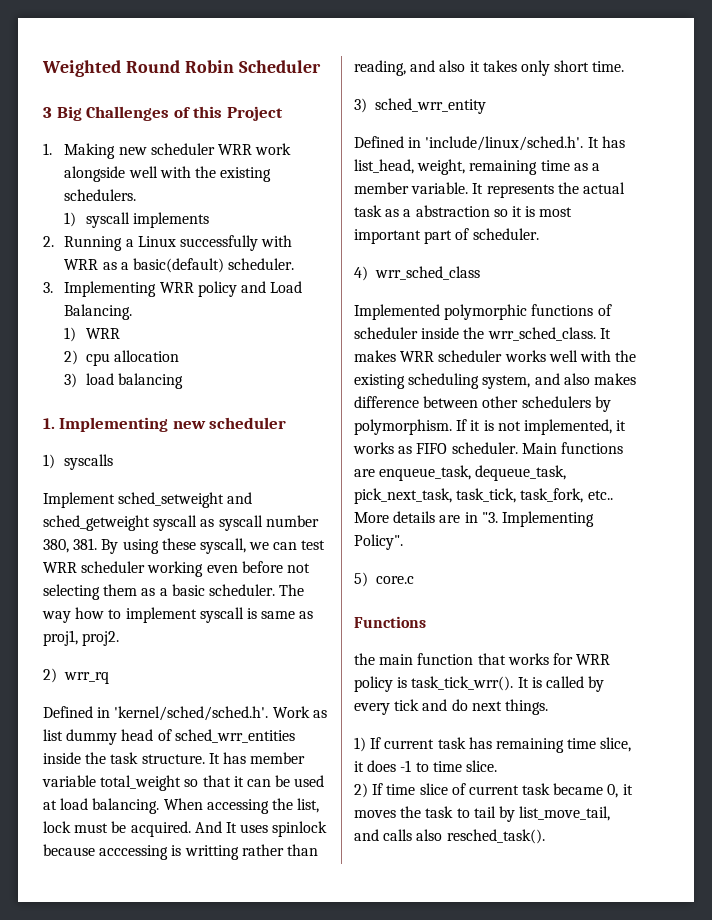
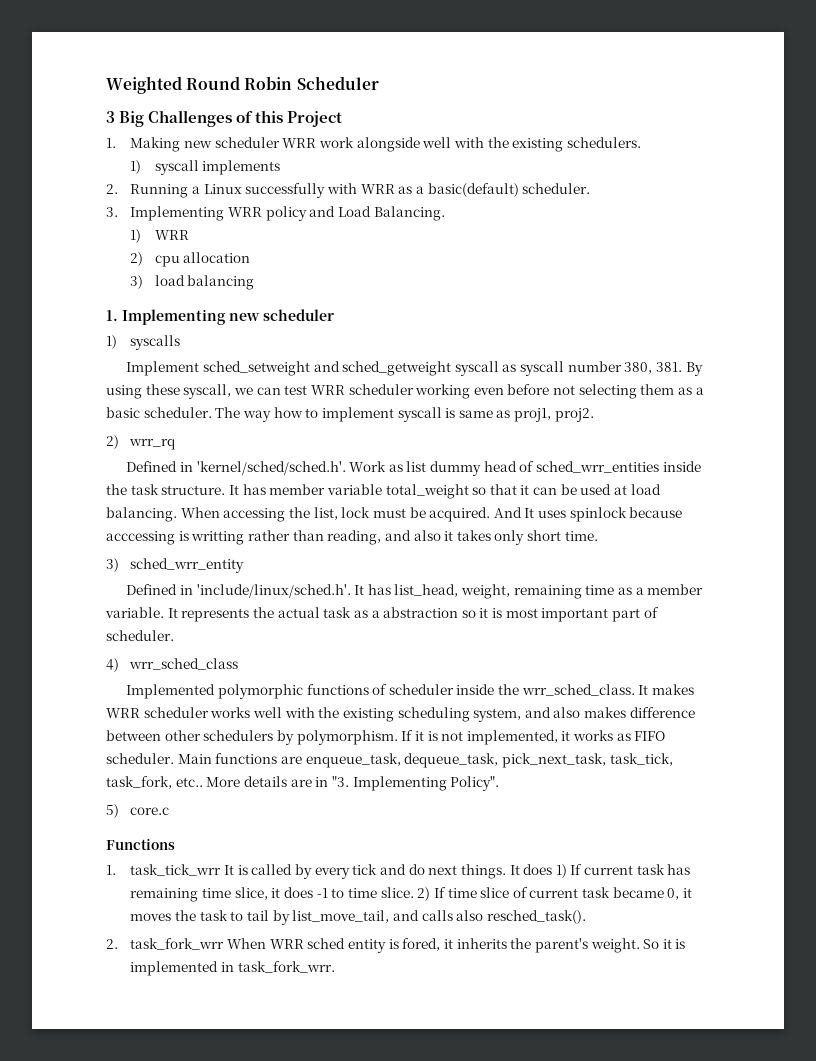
- the main function that works for WRR policy is task_tick_wrr(). It is called by every tick and do next things.
- 1) If current task has remaining time slice, it does -1 to time slice.
- 2) If time slice of current task became 0, it moves the task to tail by list_move_tail, and calls also resched_task().
+ 1. task_tick_wrr It is called by every tick and do next things. It does 1) If current task has remaining time slice, it does -1 to time slice. 2) If time slice of current task became 0, it moves the task to tail by list_move_tail, and calls also resched_task().
+ 2. task_fork_wrr When WRR sched entity is fored, it inherits the parent's weight. So it is implemented in task_fork_wrr.

